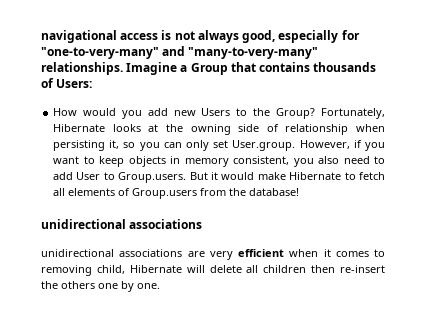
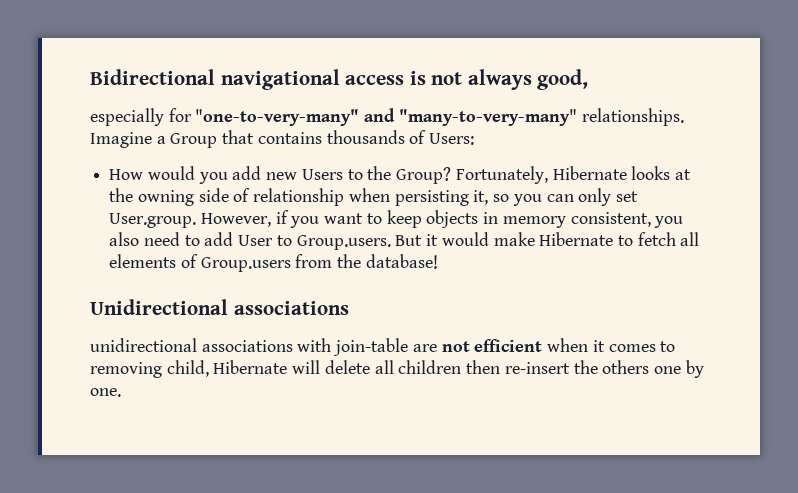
- navigational access is not always good, especially for "one-to-very-many" and "many-to-very-many" relationships.
+ Bidirectional navigational access is not always good,
+ especially for "one-to-very-many" and "many-to-very-many" relationships.
  Fortunately, Hibernate looks at the owning side of relationship when persisting it, so you can only set User.group. However, if you want to keep objects in memory consistent, you also need to add User to Group.users. But it would make Hibernate to fetch all elements of Group.users from the database!
- unidirectional associations
+ Unidirectional associations
- unidirectional associations are very efficient when it comes to removing child, Hibernate will delete all children then re-insert the others one by one.
+ unidirectional associations with join-table are not efficient when it comes to removing child, Hibernate will delete all children then re-insert the others one by one.

